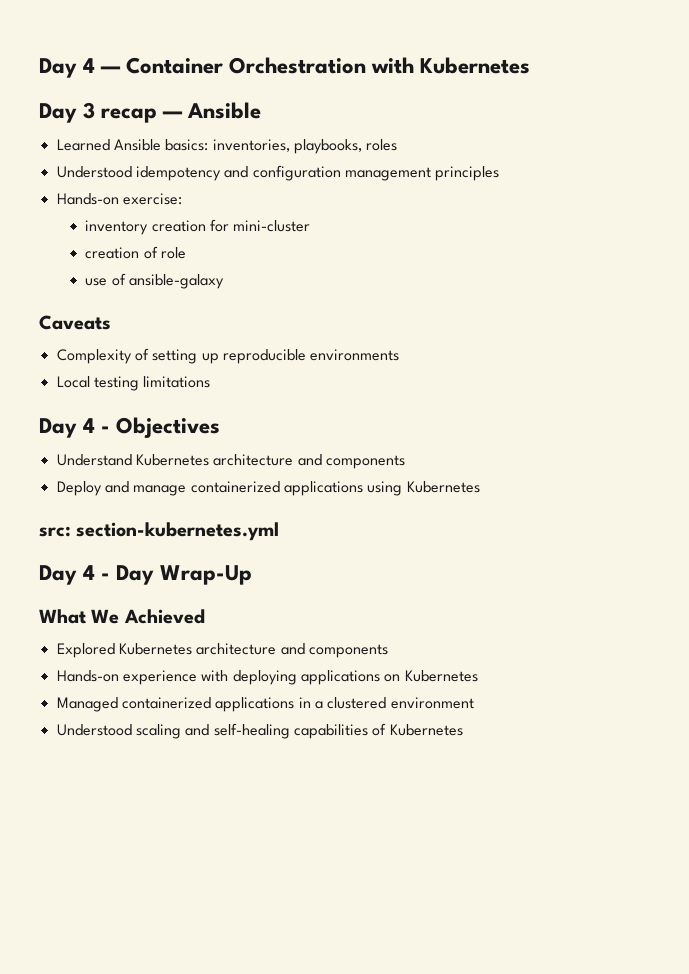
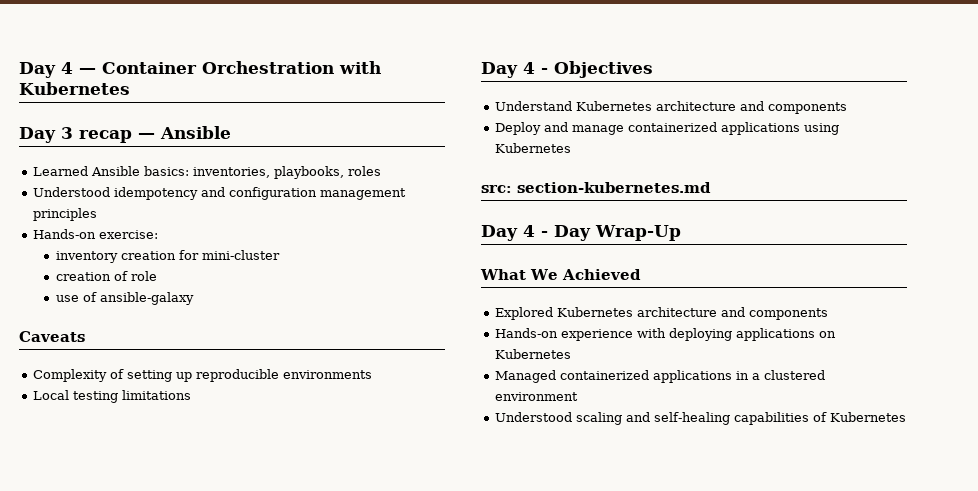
- src: section-kubernetes.yml
+ src: section-kubernetes.md

